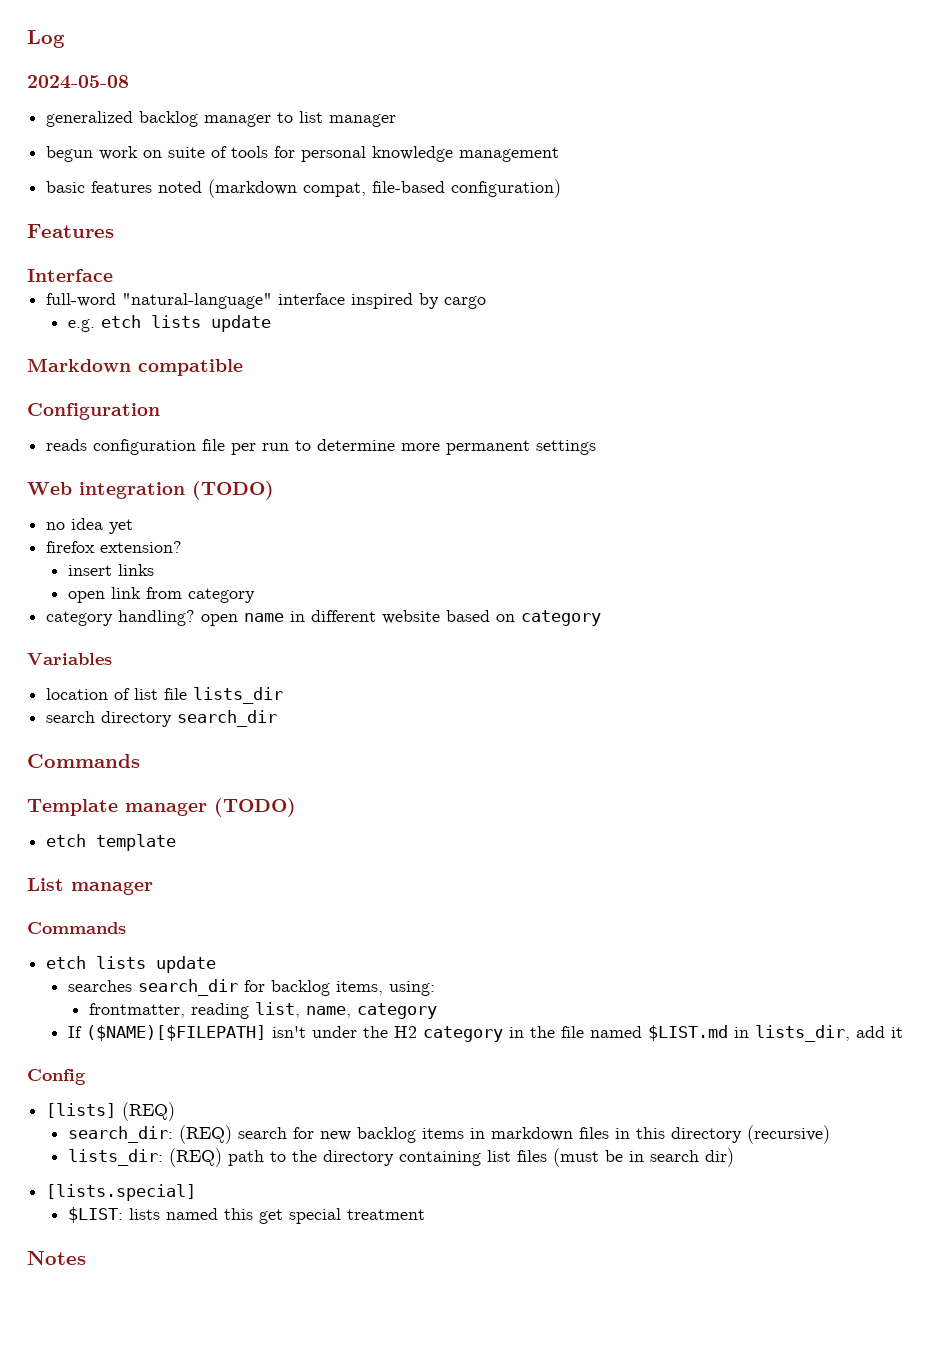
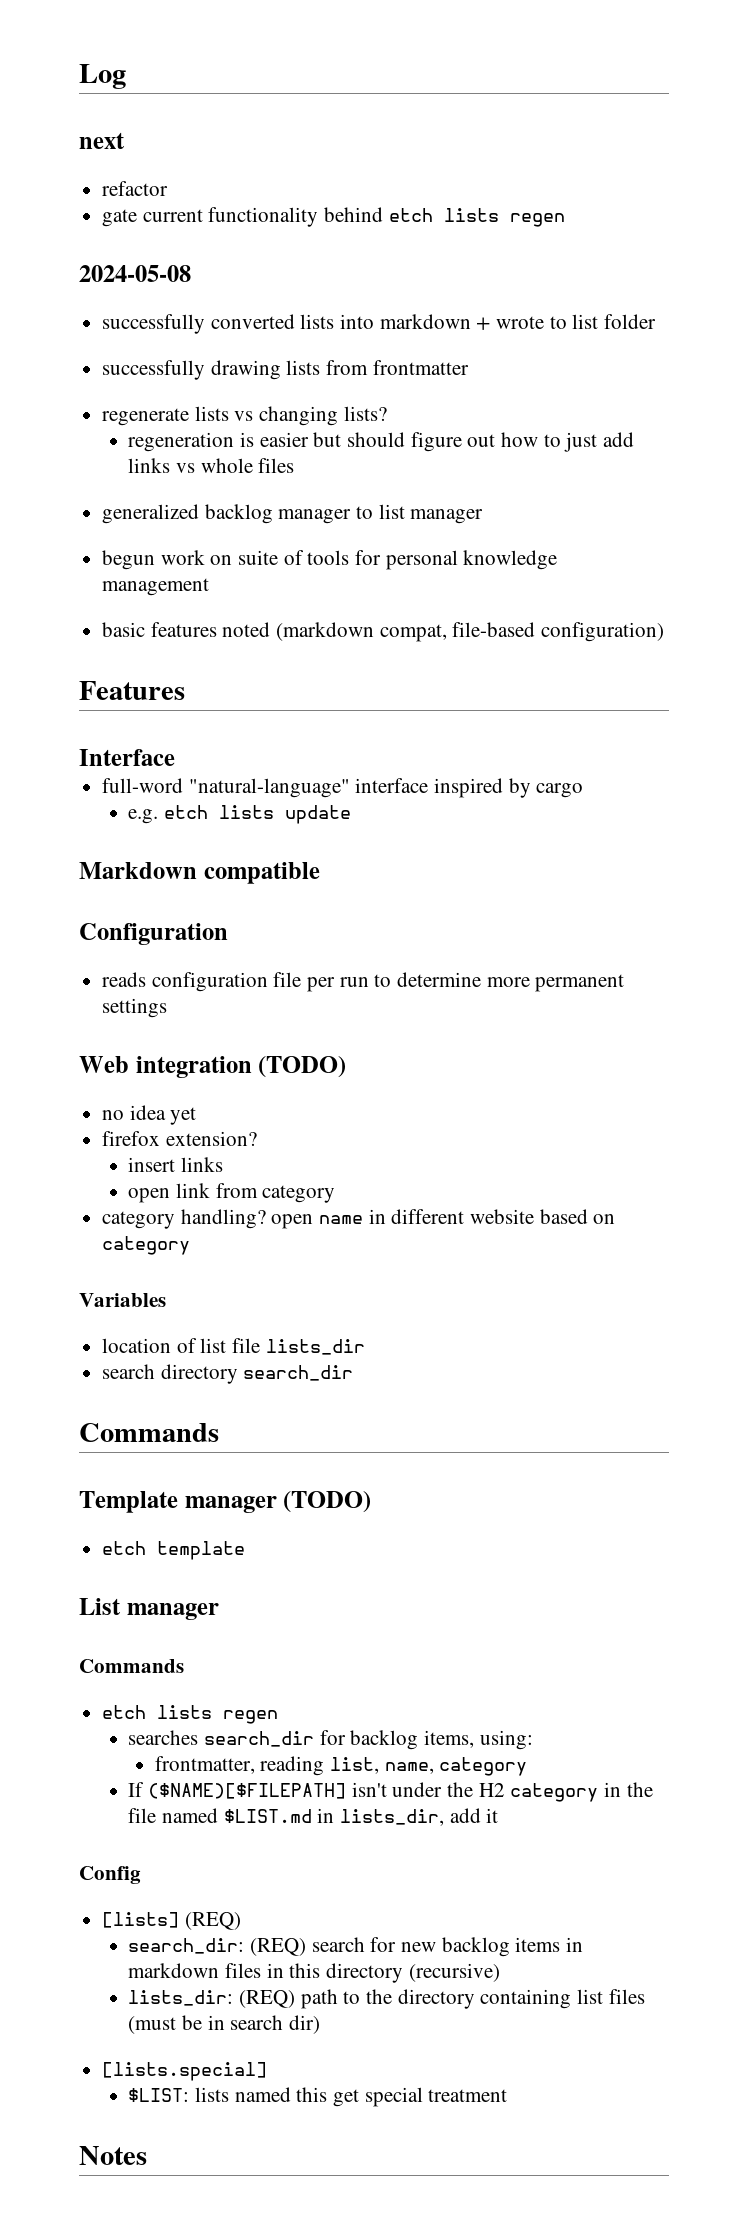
+ next
+ refactor
+ gate current functionality behind etch lists regen
  2024-05-08
+ successfully converted lists into markdown + wrote to list folder
+ successfully drawing lists from frontmatter
+ regenerate lists vs changing lists?
+ regeneration is easier but should figure out how to just add links vs whole files
  List manager
  Commands
- etch lists update
+ etch lists regen

